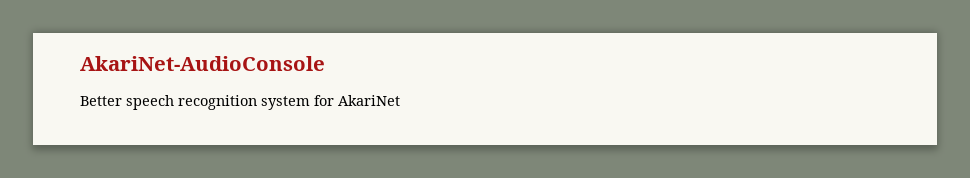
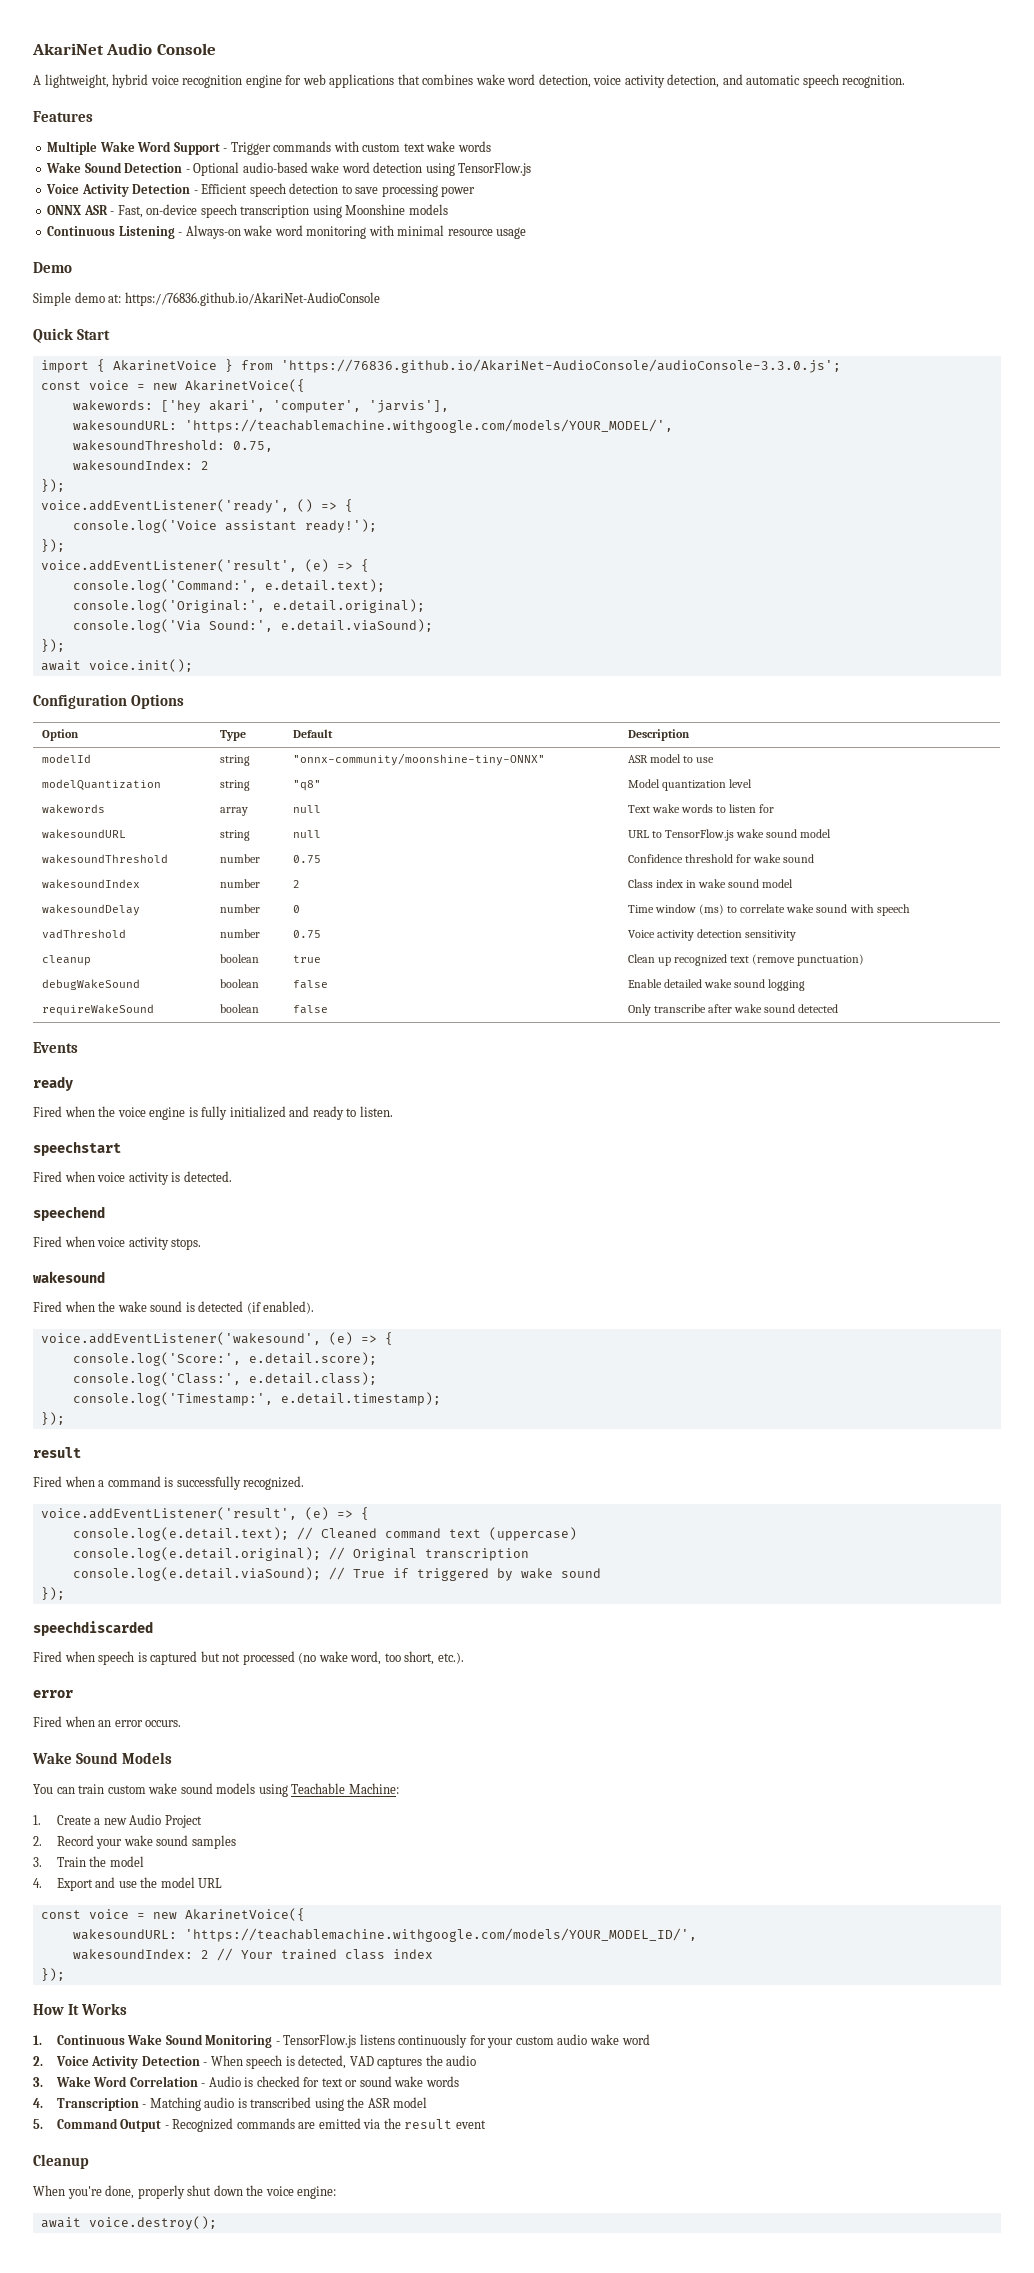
- AkariNet-AudioConsole
- Better speech recognition system for AkariNet
+ AkariNet Audio Console
+ A lightweight, hybrid voice recognition engine for web applications that combines wake word detection, voice activity detection, and automatic speech recognition.
+ Features
+ Multiple Wake Word Support - Trigger commands with custom text wake words
+ Wake Sound Detection - Optional audio-based wake word detection using TensorFlow.js
+ Voice Activity Detection - Efficient speech detection to save processing power
+ ONNX ASR - Fast, on-device speech transcription using Moonshine models
+ Continuous Listening - Always-on wake word monitoring with minimal resource usage
+ Demo
+ Simple demo at: https://76836.github.io/AkariNet-AudioConsole
+ Quick Start
+ import { AkarinetVoice } from 'https://76836.github.io/AkariNet-AudioConsole/audioConsole-3.3.0.js';
+ const voice = new AkarinetVoice({
+ wakewords: ['hey akari', 'computer', 'jarvis'],
+ wakesoundURL: 'https://teachablemachine.withgoogle.com/models/YOUR_MODEL/',
+ wakesoundThreshold: 0.75,
+ wakesoundIndex: 2
+ });
+ voice.addEventListener('ready', () => {
+ console.log('Voice assistant ready!');
+ });
+ voice.addEventListener('result', (e) => {
+ console.log('Command:', e.detail.text);
+ console.log('Original:', e.detail.original);
+ console.log('Via Sound:', e.detail.viaSound);
+ });
+ await voice.init();
+ Configuration Options
+ Option | Type | Default | Description
+ modelId | string | "onnx-community/moonshine-tiny-ONNX" | ASR model to use
+ modelQuantization | string | "q8" | Model quantization level
+ wakewords | array | null | Text wake words to listen for
+ wakesoundURL | string | null | URL to TensorFlow.js wake sound model
+ wakesoundThreshold | number | 0.75 | Confidence threshold for wake sound
+ wakesoundIndex | number | 2 | Class index in wake sound model
+ wakesoundDelay | number | 0 | Time window (ms) to correlate wake sound with speech
+ vadThreshold | number | 0.75 | Voice activity detection sensitivity
+ cleanup | boolean | true | Clean up recognized text (remove punctuation)
+ debugWakeSound | boolean | false | Enable detailed wake sound logging
+ requireWakeSound | boolean | false | Only transcribe after wake sound detected
+ Events
+ ready
+ Fired when the voice engine is fully initialized and ready to listen.
+ speechstart
+ Fired when voice activity is detected.
+ speechend
+ Fired when voice activity stops.
+ wakesound
+ Fired when the wake sound is detected (if enabled).
+ voice.addEventListener('wakesound', (e) => {
+ console.log('Score:', e.detail.score);
+ console.log('Class:', e.detail.class);
+ console.log('Timestamp:', e.detail.timestamp);
+ });
+ result
+ Fired when a command is successfully recognized.
+ voice.addEventListener('result', (e) => {
+ console.log(e.detail.text); // Cleaned command text (uppercase)
+ console.log(e.detail.original); // Original transcription
+ console.log(e.detail.viaSound); // True if triggered by wake sound
+ });
+ speechdiscarded
+ Fired when speech is captured but not processed (no wake word, too short, etc.).
+ error
+ Fired when an error occurs.
+ Wake Sound Models
+ You can train custom wake sound models using Teachable Machine:
+ 1. Create a new Audio Project
+ 2. Record your wake sound samples
+ 3. Train the model
+ 4. Export and use the model URL
+ const voice = new AkarinetVoice({
+ wakesoundURL: 'https://teachablemachine.withgoogle.com/models/YOUR_MODEL_ID/',
+ wakesoundIndex: 2 // Your trained class index
+ });
+ How It Works
+ 1. Continuous Wake Sound Monitoring - TensorFlow.js listens continuously for your custom audio wake word
+ 2. Voice Activity Detection - When speech is detected, VAD captures the audio
+ 3. Wake Word Correlation - Audio is checked for text or sound wake words
+ 4. Transcription - Matching audio is transcribed using the ASR model
+ 5. Command Output - Recognized commands are emitted via the result event
+ Cleanup
+ When you're done, properly shut down the voice engine:
+ await voice.destroy();

